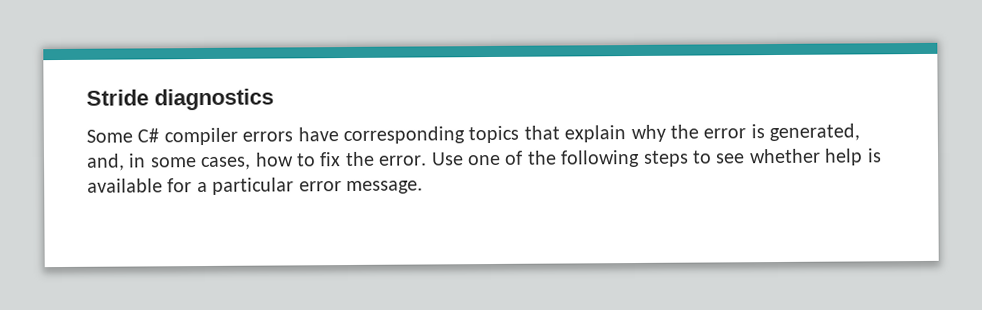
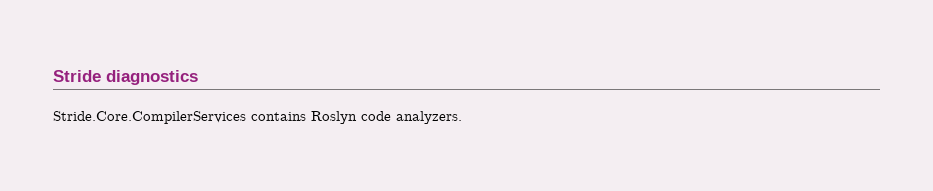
- Some C# compiler errors have corresponding topics that explain why the error is generated, and, in some cases, how to fix the error. Use one of the following steps to see whether help is available for a particular error message.
+ Stride.Core.CompilerServices contains Roslyn code analyzers.

